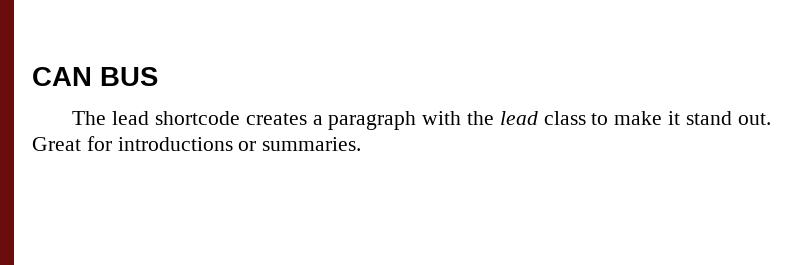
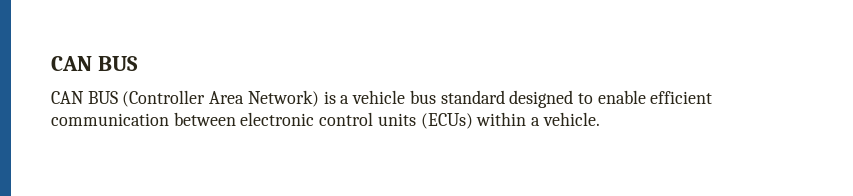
- The lead shortcode creates a paragraph with the lead class to make it stand out. Great for introductions or summaries.
+ CAN BUS (Controller Area Network) is a vehicle bus standard designed to enable efficient communication between electronic control units (ECUs) within a vehicle.

